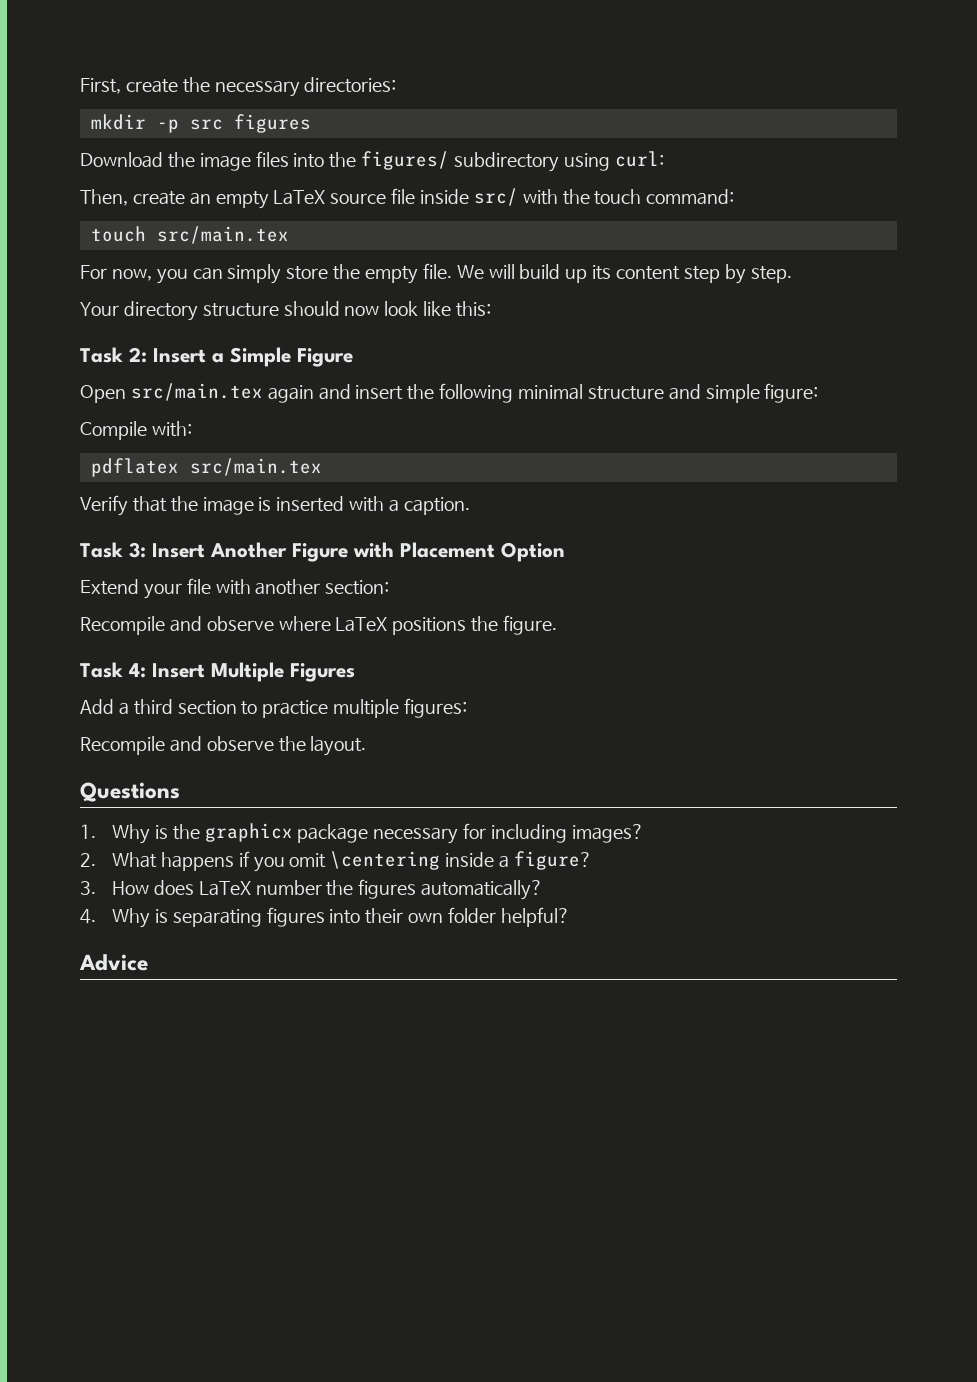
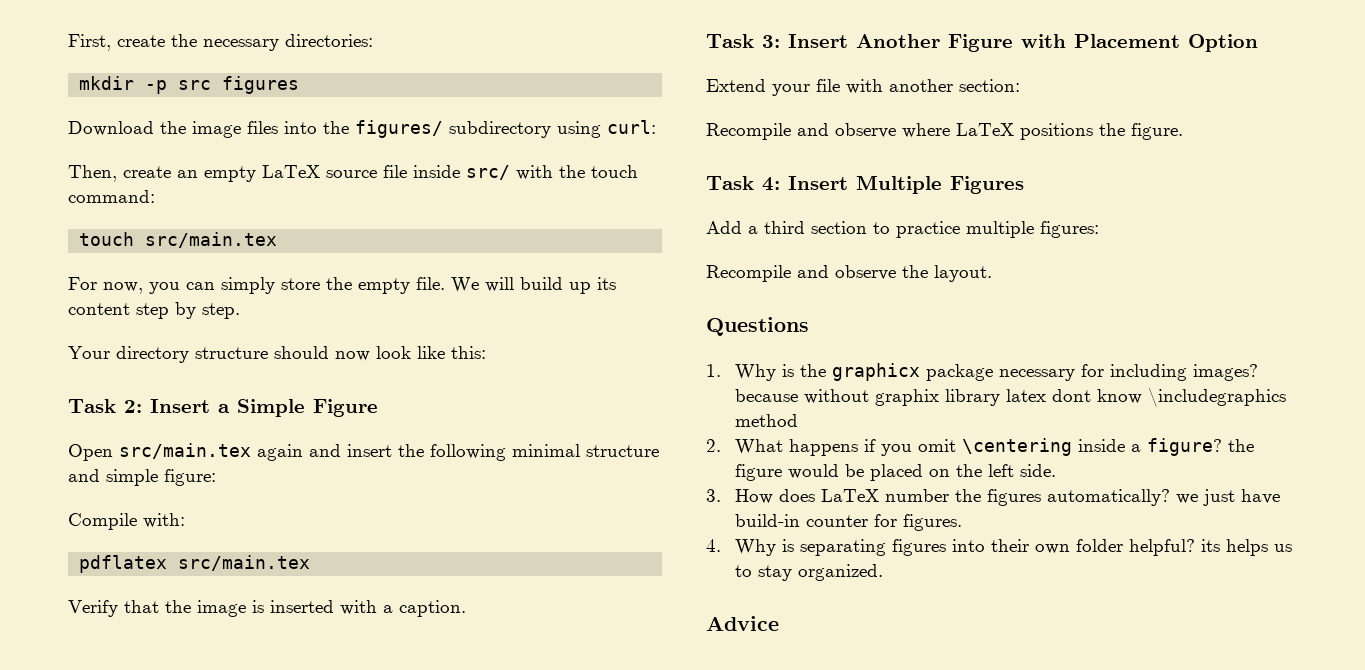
- 1. Why is the graphicx package necessary for including images?
+ 1. Why is the graphicx package necessary for including images? because without graphix library latex dont know \includegraphics method
- 2. What happens if you omit \centering inside a figure?
+ 2. What happens if you omit \centering inside a figure? the figure would be placed on the left side.
- 3. How does LaTeX number the figures automatically?
+ 3. How does LaTeX number the figures automatically? we just have build-in counter for figures.
- 4. Why is separating figures into their own folder helpful?
+ 4. Why is separating figures into their own folder helpful? its helps us to stay organized.

